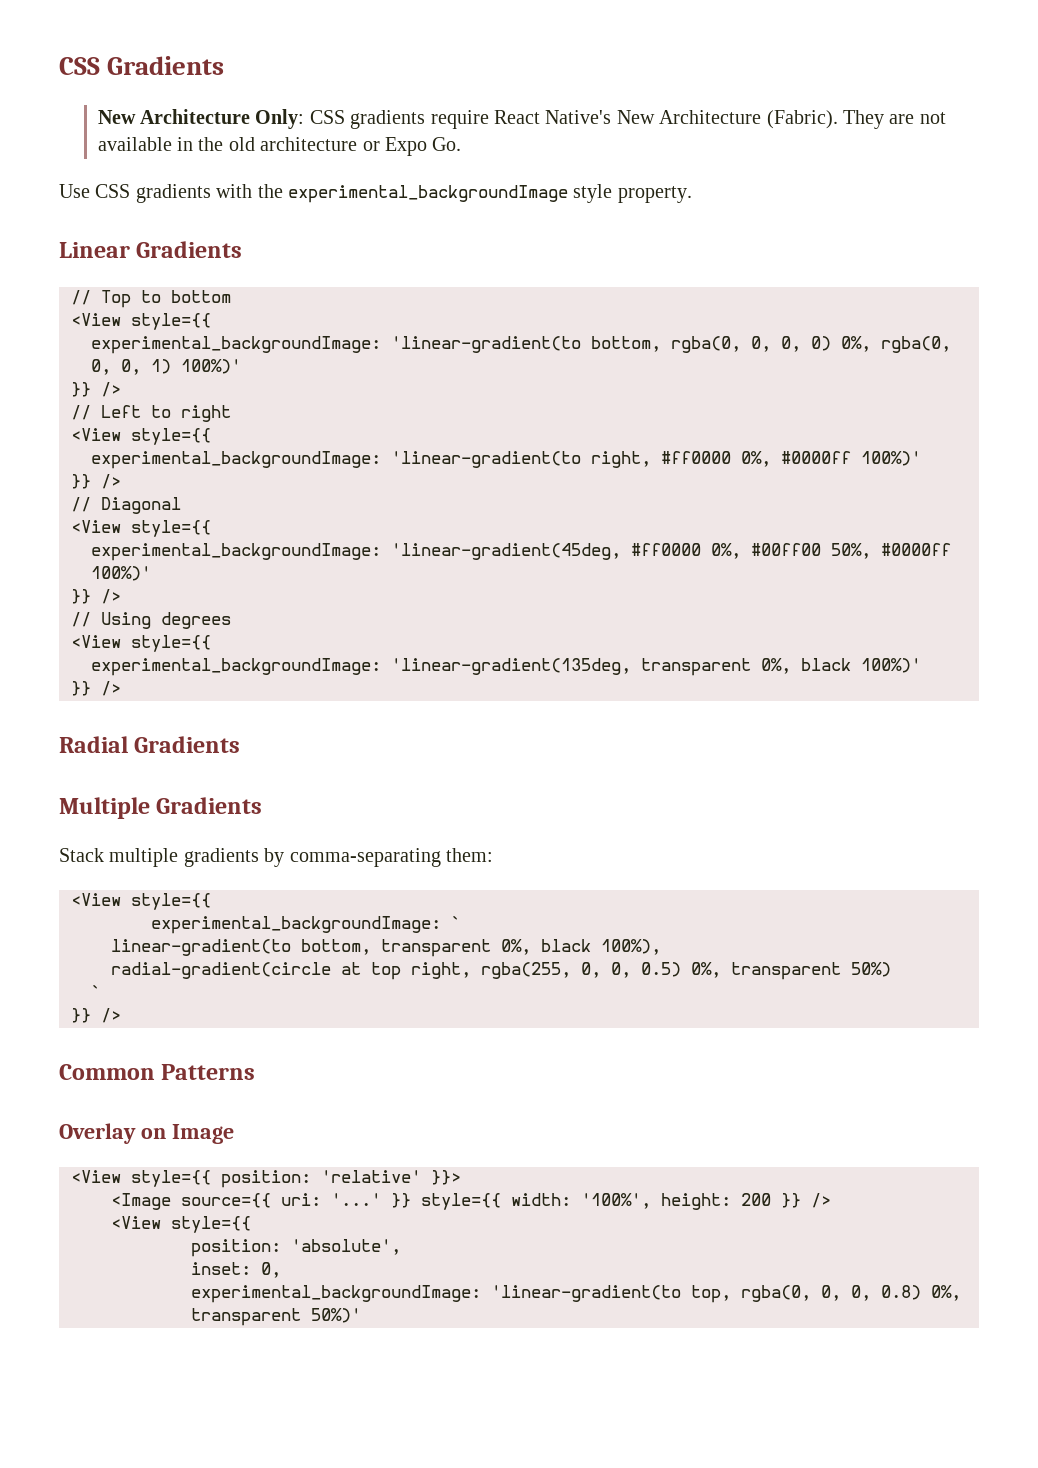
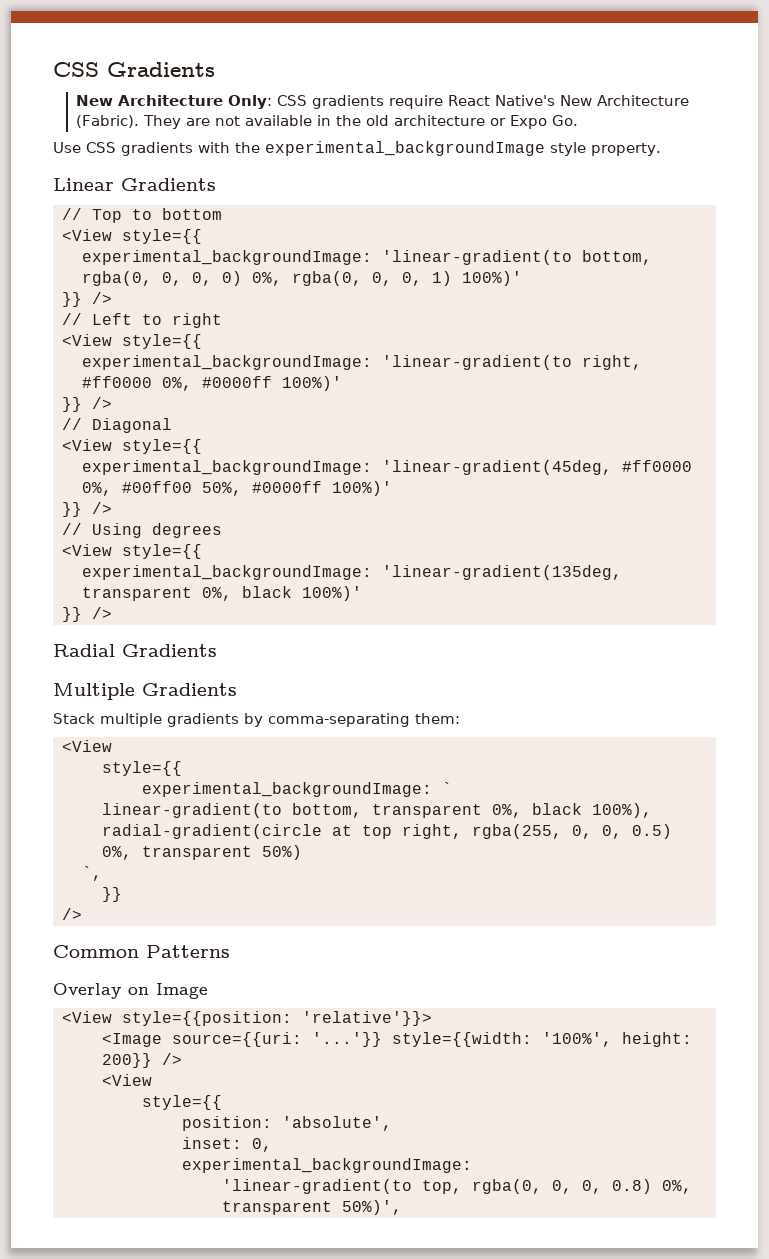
  Stack multiple gradients by comma-separating them:
- <View style={{
+ <View
+ style={{
  radial-gradient(circle at top right, rgba(255, 0, 0, 0.5) 0%, transparent 50%)
- `
- }} />
+ `,
+ }}
+ />
- <View style={{ position: 'relative' }}>
- <Image source={{ uri: '...' }} style={{ width: '100%', height: 200 }} />
- <View style={{
+ <View style={{position: 'relative'}}>
+ <Image source={{uri: '...'}} style={{width: '100%', height: 200}} />
+ <View
+ style={{
  inset: 0,
- experimental_backgroundImage: 'linear-gradient(to top, rgba(0, 0, 0, 0.8) 0%, transparent 50%)'
+ experimental_backgroundImage:
+ 'linear-gradient(to top, rgba(0, 0, 0, 0.8) 0%, transparent 50%)',

